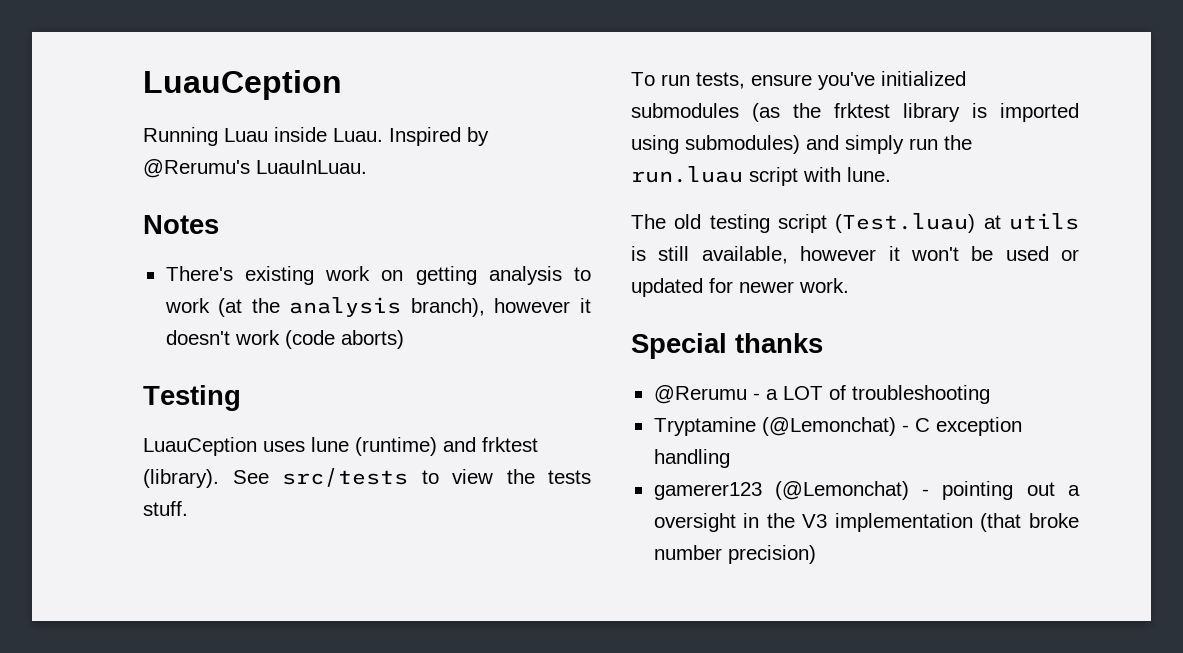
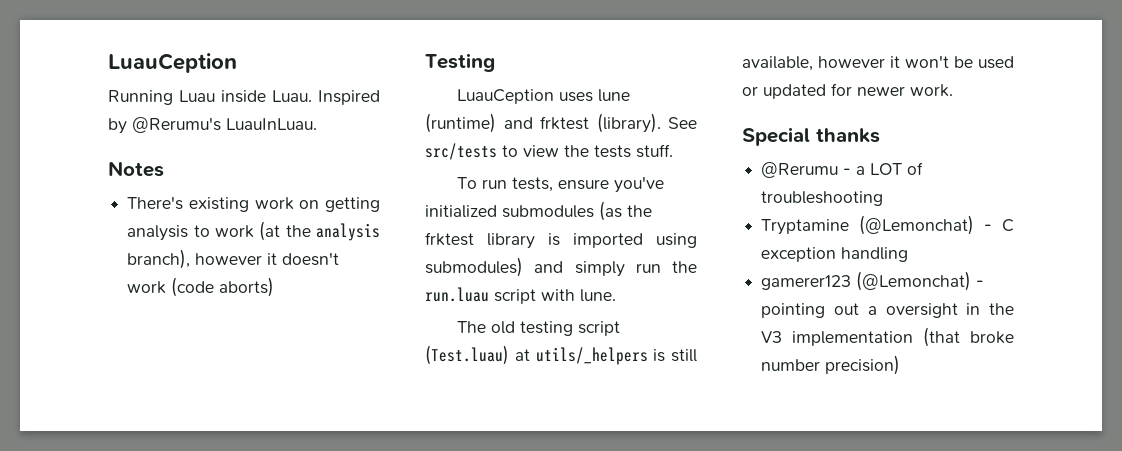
- The old testing script (Test.luau) at utils is still available, however it won't be used or updated for newer work.
+ The old testing script (Test.luau) at utils/_helpers is still available, however it won't be used or updated for newer work.

